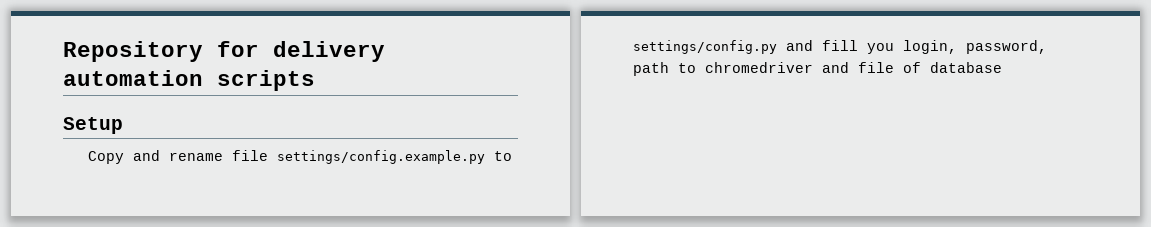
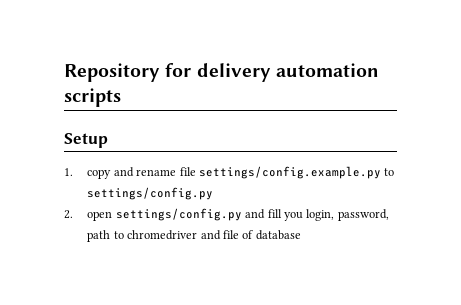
- Copy and rename file settings/config.example.py to settings/config.py and fill you login, password, path to chromedriver and file of database
+ 1. copy and rename file settings/config.example.py to settings/config.py
+ 2. open settings/config.py and fill you login, password, path to chromedriver and file of database

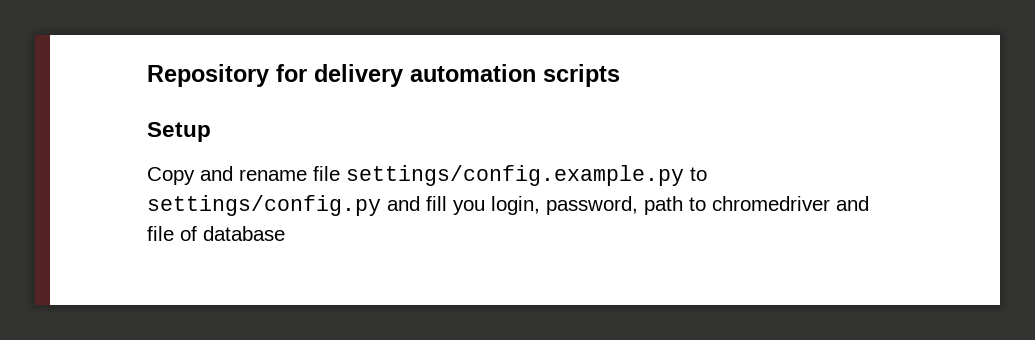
- 1. copy and rename file settings/config.example.py to settings/config.py
- 2. open settings/config.py and fill you login, password, path to chromedriver and file of database
+ Copy and rename file settings/config.example.py to settings/config.py and fill you login, password, path to chromedriver and file of database

